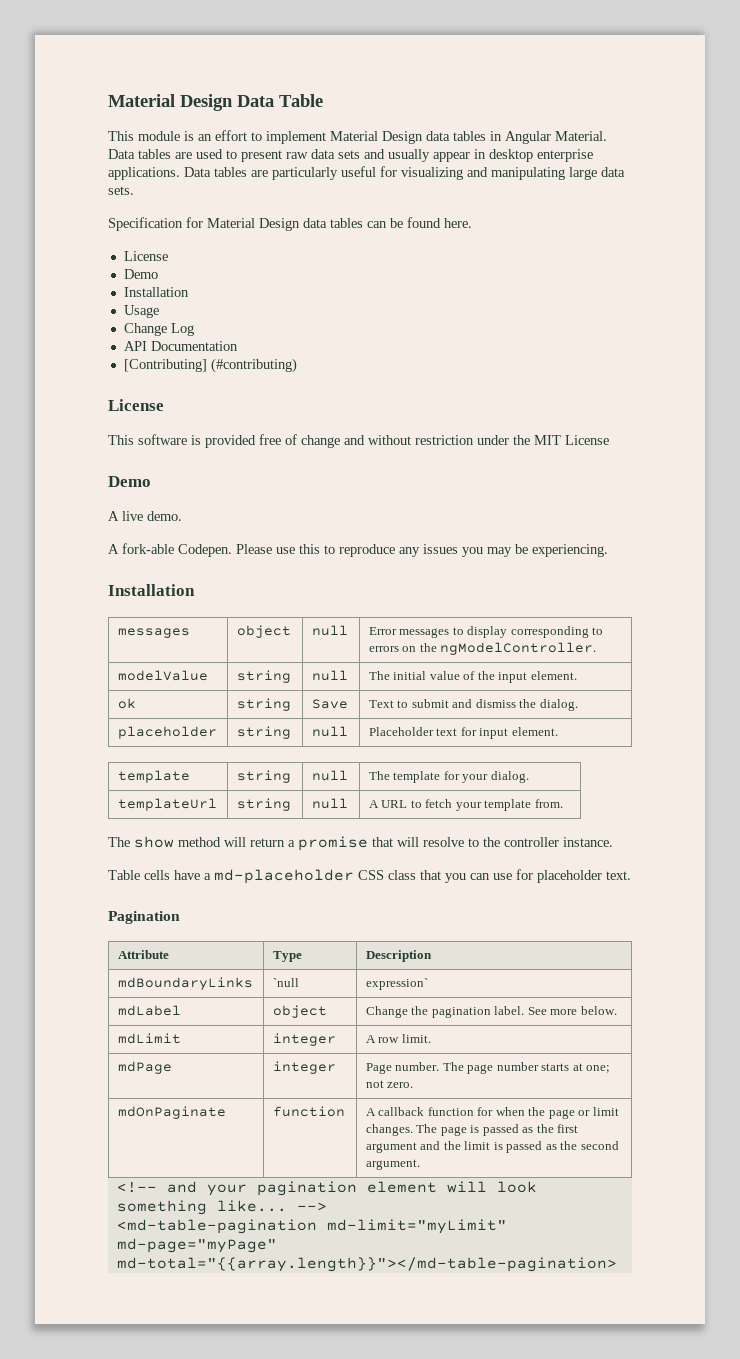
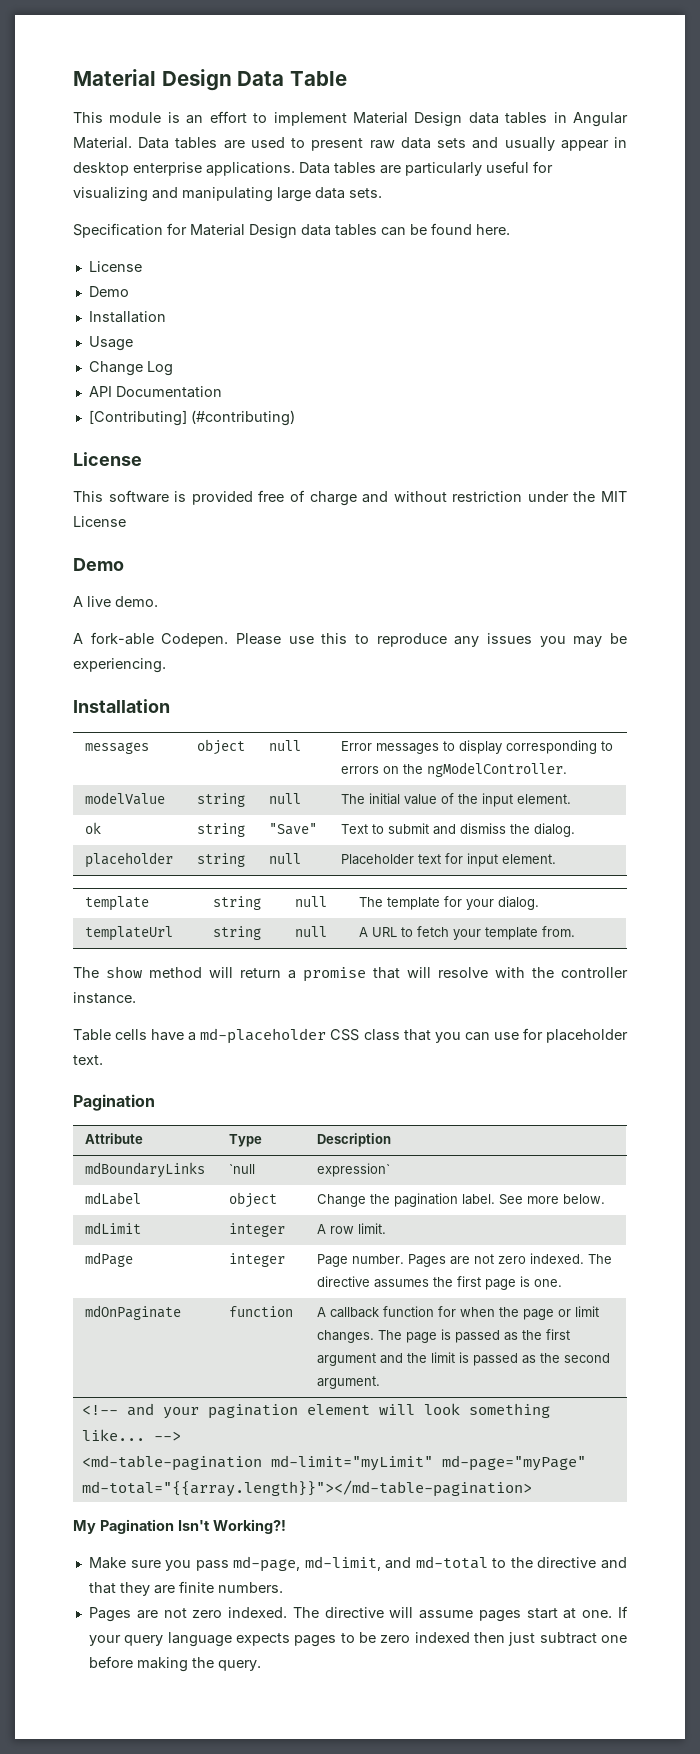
- This software is provided free of change and without restriction under the MIT License
+ This software is provided free of charge and without restriction under the MIT License
- ok | string | Save | Text to submit and dismiss the dialog.
+ ok | string | "Save" | Text to submit and dismiss the dialog.
- The show method will return a promise that will resolve to the controller instance.
+ The show method will return a promise that will resolve with the controller instance.
- mdPage | integer | Page number. The page number starts at one; not zero.
+ mdPage | integer | Page number. Pages are not zero indexed. The directive assumes the first page is one.
+ My Pagination Isn't Working?!
+ Make sure you pass md-page, md-limit, and md-total to the directive and that they are finite numbers.
+ Pages are not zero indexed. The directive will assume pages start at one. If your query language expects pages to be zero indexed then just subtract one before making the query.

